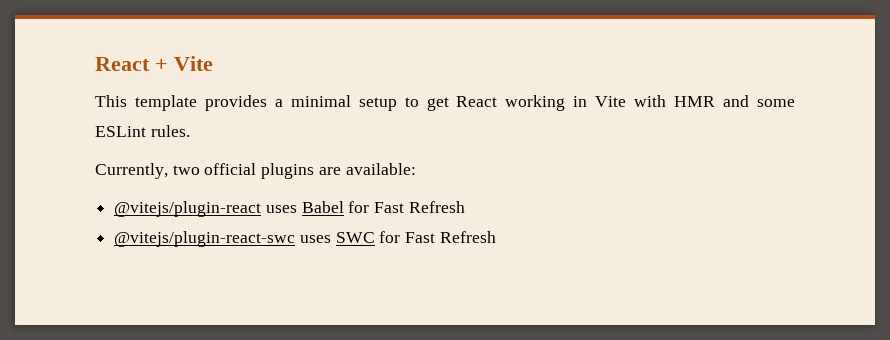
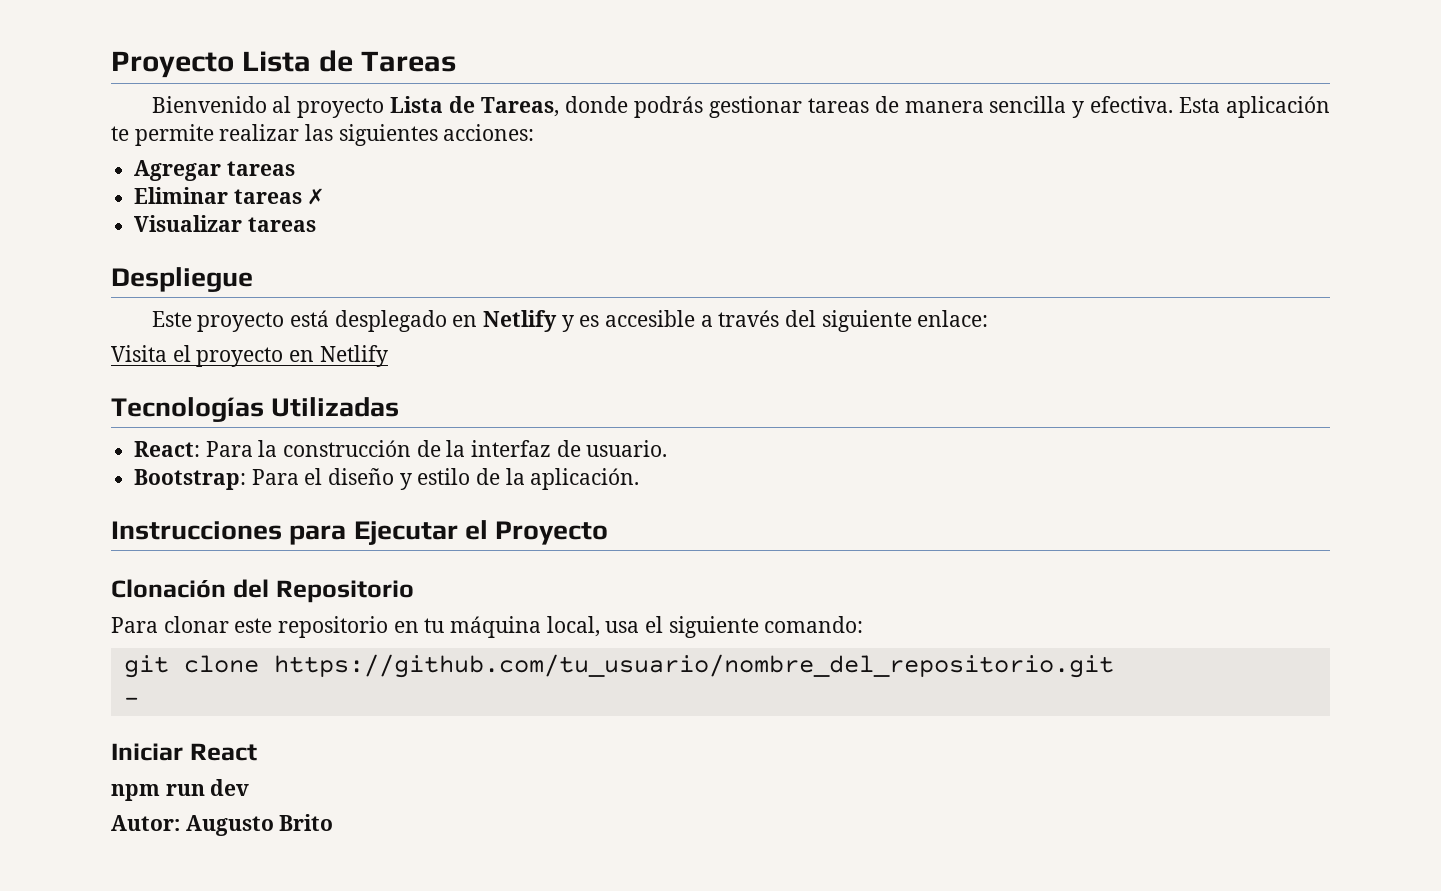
- React + Vite
- This template provides a minimal setup to get React working in Vite with HMR and some ESLint rules.
- Currently, two official plugins are available:
- @vitejs/plugin-react uses Babel for Fast Refresh
- @vitejs/plugin-react-swc uses SWC for Fast Refresh
+ Proyecto Lista de Tareas
+ Bienvenido al proyecto Lista de Tareas, donde podrás gestionar tareas de manera sencilla y efectiva. Esta aplicación te permite realizar las siguientes acciones:
+ Agregar tareas
+ Eliminar tareas ✗
+ Visualizar tareas
+ Despliegue
+ Este proyecto está desplegado en Netlify y es accesible a través del siguiente enlace:
+ Visita el proyecto en Netlify
+ Tecnologías Utilizadas
+ React: Para la construcción de la interfaz de usuario.
+ Bootstrap: Para el diseño y estilo de la aplicación.
+ Instrucciones para Ejecutar el Proyecto
+ Clonación del Repositorio
+ Para clonar este repositorio en tu máquina local, usa el siguiente comando:
+ git clone https://github.com/tu_usuario/nombre_del_repositorio.git
+ -
+ Iniciar React
+ npm run dev
+ Autor: Augusto Brito

